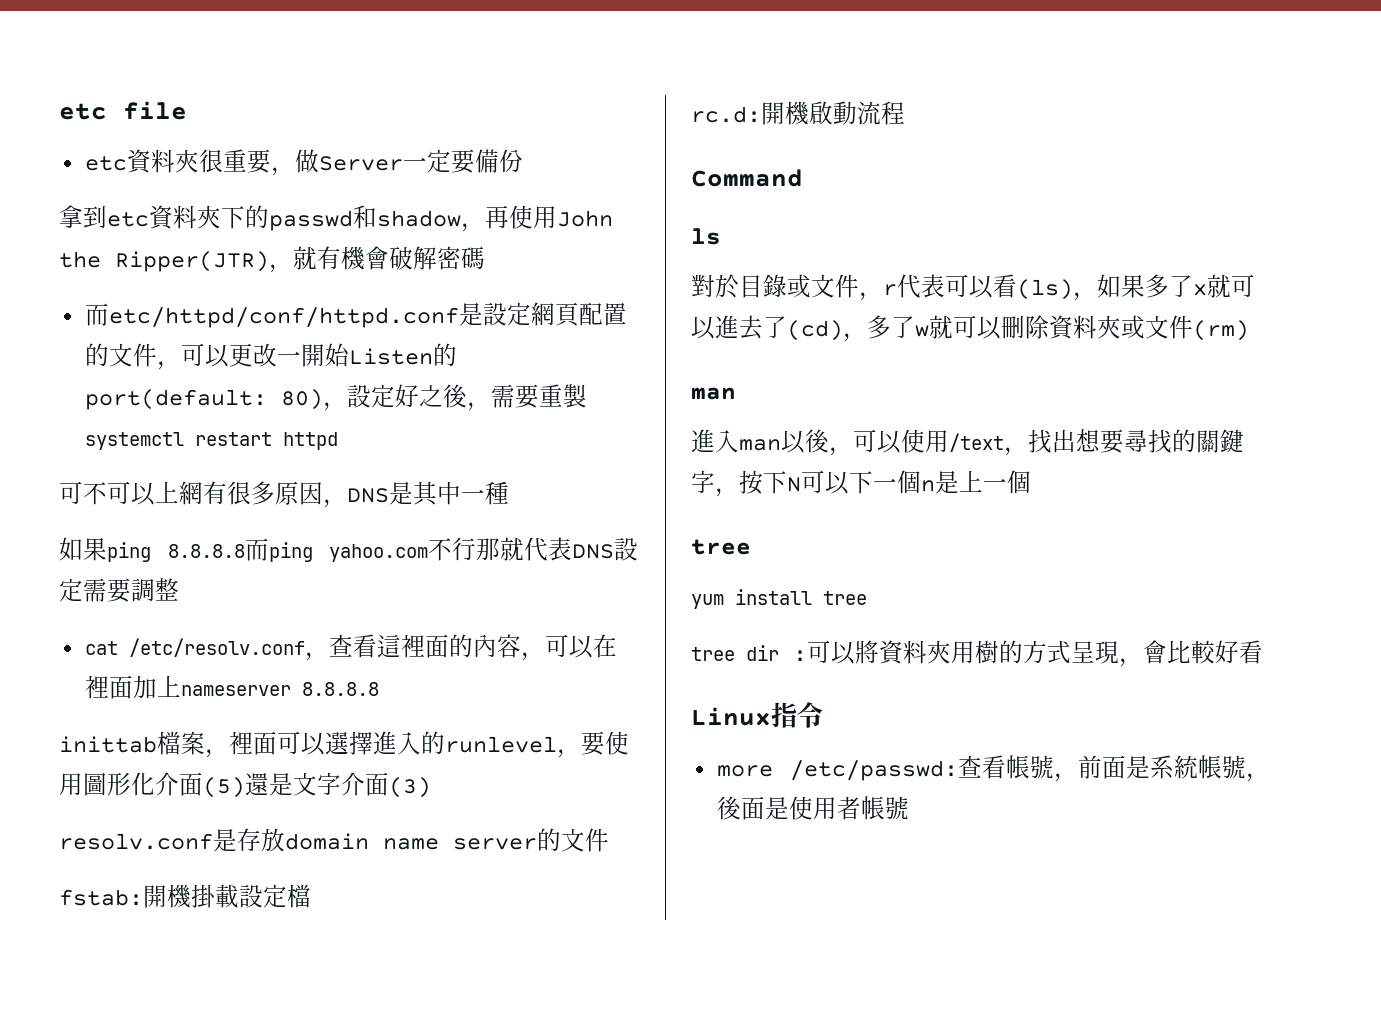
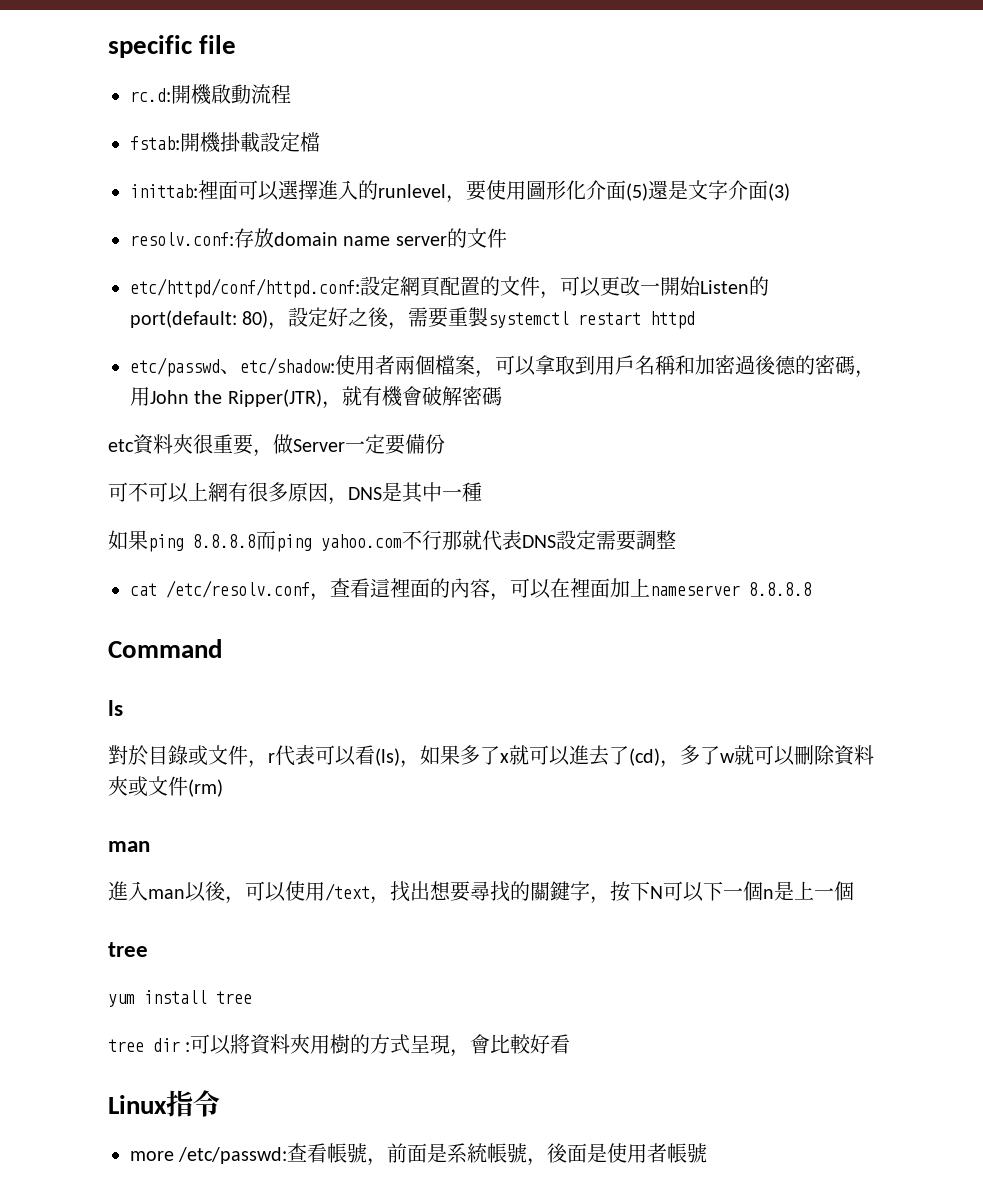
- etc file
+ specific file
- etc資料夾很重要，做Server一定要備份
- 拿到etc資料夾下的passwd和shadow，再使用John the Ripper(JTR)，就有機會破解密碼
- 而etc/httpd/conf/httpd.conf是設定網頁配置的文件，可以更改一開始Listen的port(default: 80)，設定好之後，需要重製systemctl restart httpd
+ rc.d:開機啟動流程
+ fstab:開機掛載設定檔
+ inittab:裡面可以選擇進入的runlevel，要使用圖形化介面(5)還是文字介面(3)
+ resolv.conf:存放domain name server的文件
+ etc/httpd/conf/httpd.conf:設定網頁配置的文件，可以更改一開始Listen的port(default: 80)，設定好之後，需要重製systemctl restart httpd
+ etc/passwd、etc/shadow:使用者兩個檔案，可以拿取到用戶名稱和加密過後德的密碼，用John the Ripper(JTR)，就有機會破解密碼
+ etc資料夾很重要，做Server一定要備份
- inittab檔案，裡面可以選擇進入的runlevel，要使用圖形化介面(5)還是文字介面(3)
- resolv.conf是存放domain name server的文件
- fstab:開機掛載設定檔
- rc.d:開機啟動流程

